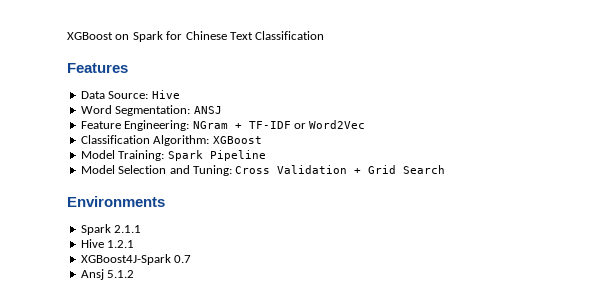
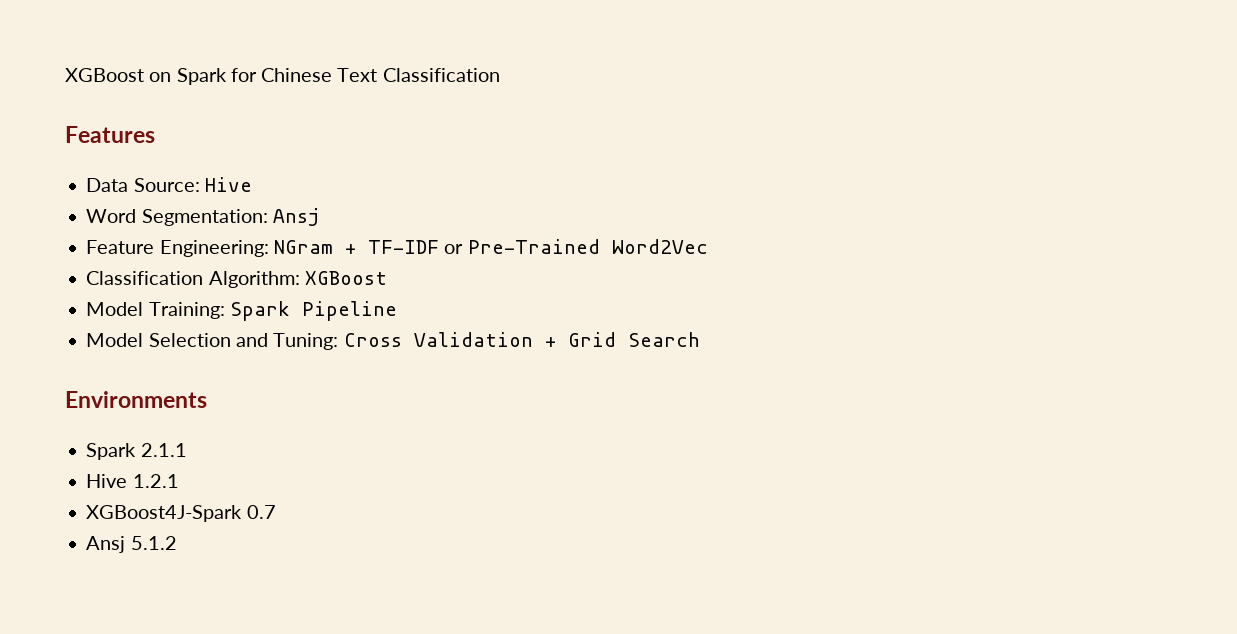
- Word Segmentation: ANSJ
+ Word Segmentation: Ansj
- Feature Engineering: NGram + TF-IDF or Word2Vec
+ Feature Engineering: NGram + TF-IDF or Pre-Trained Word2Vec

